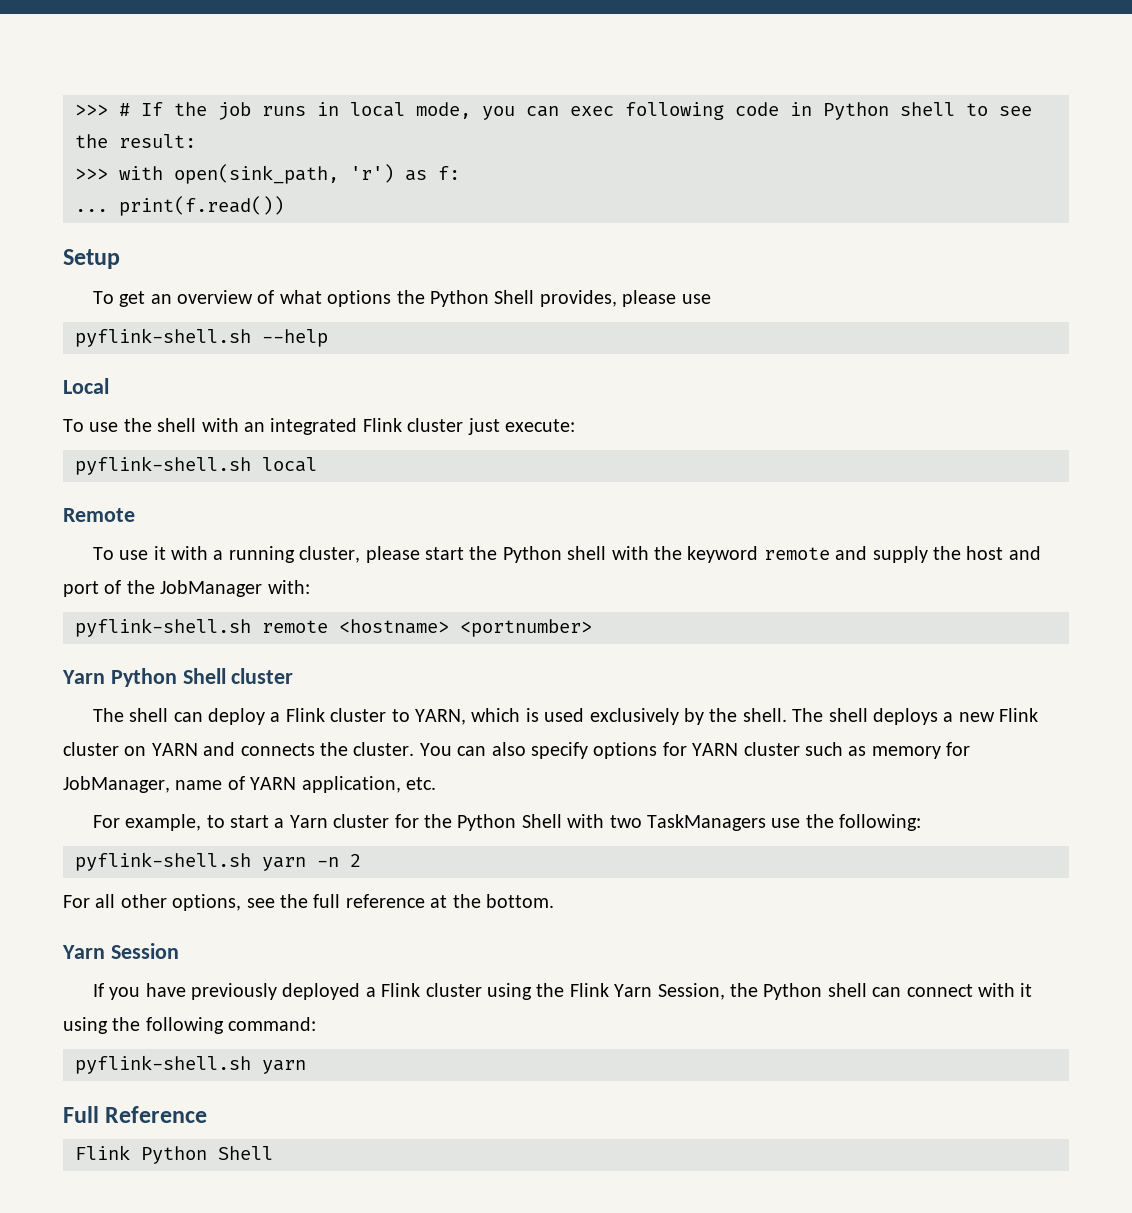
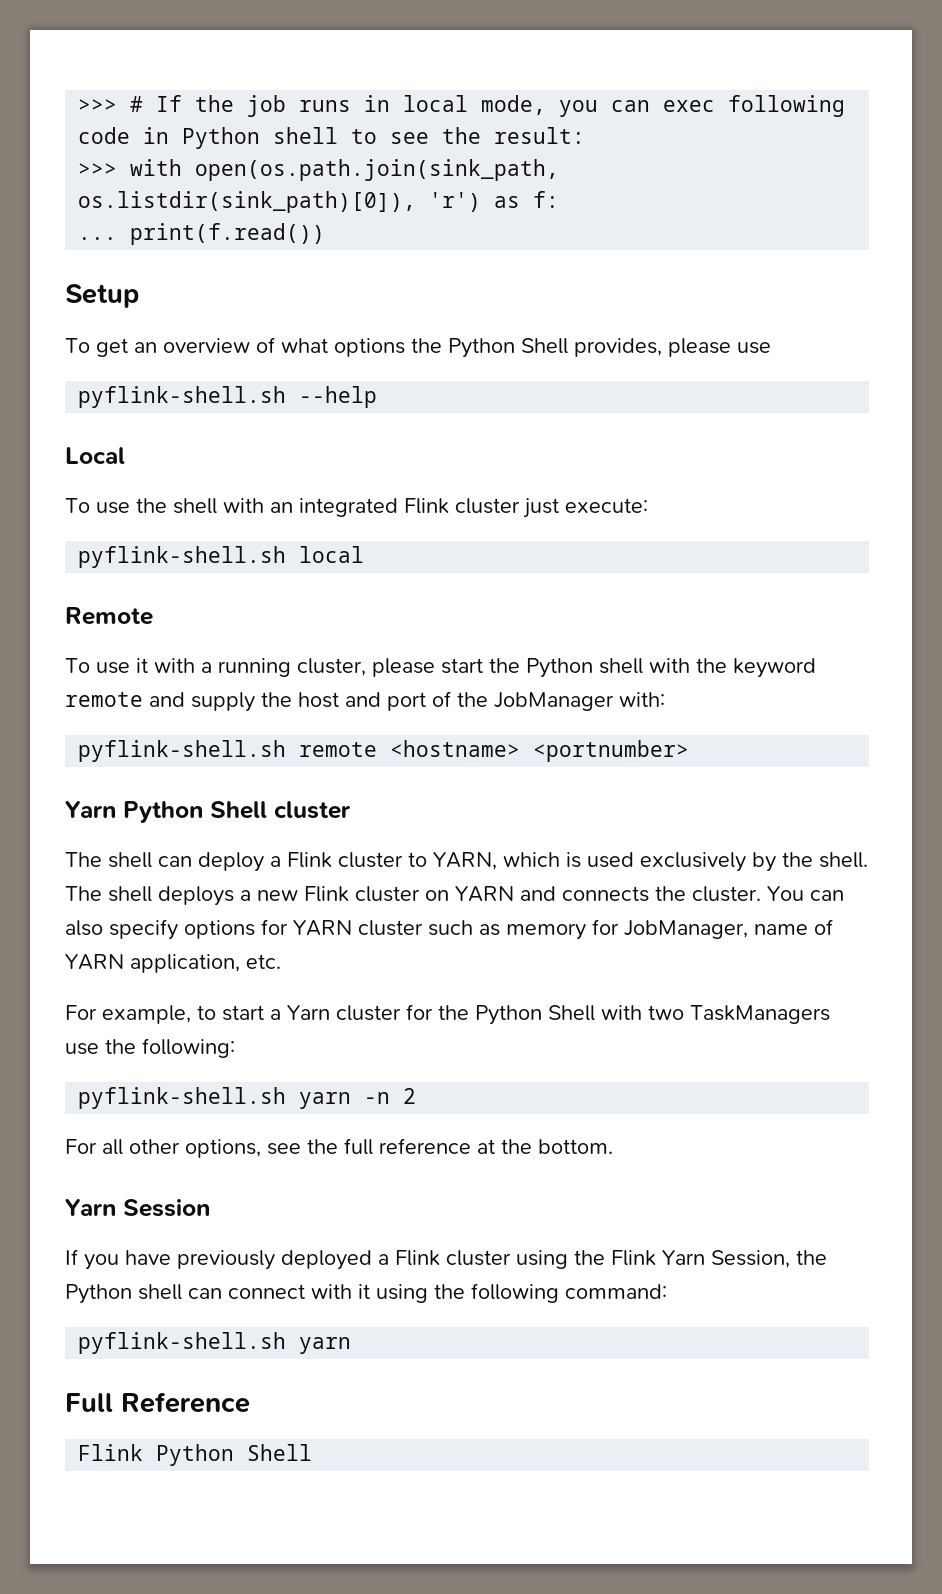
- >>> with open(sink_path, 'r') as f:
+ >>> with open(os.path.join(sink_path, os.listdir(sink_path)[0]), 'r') as f:

